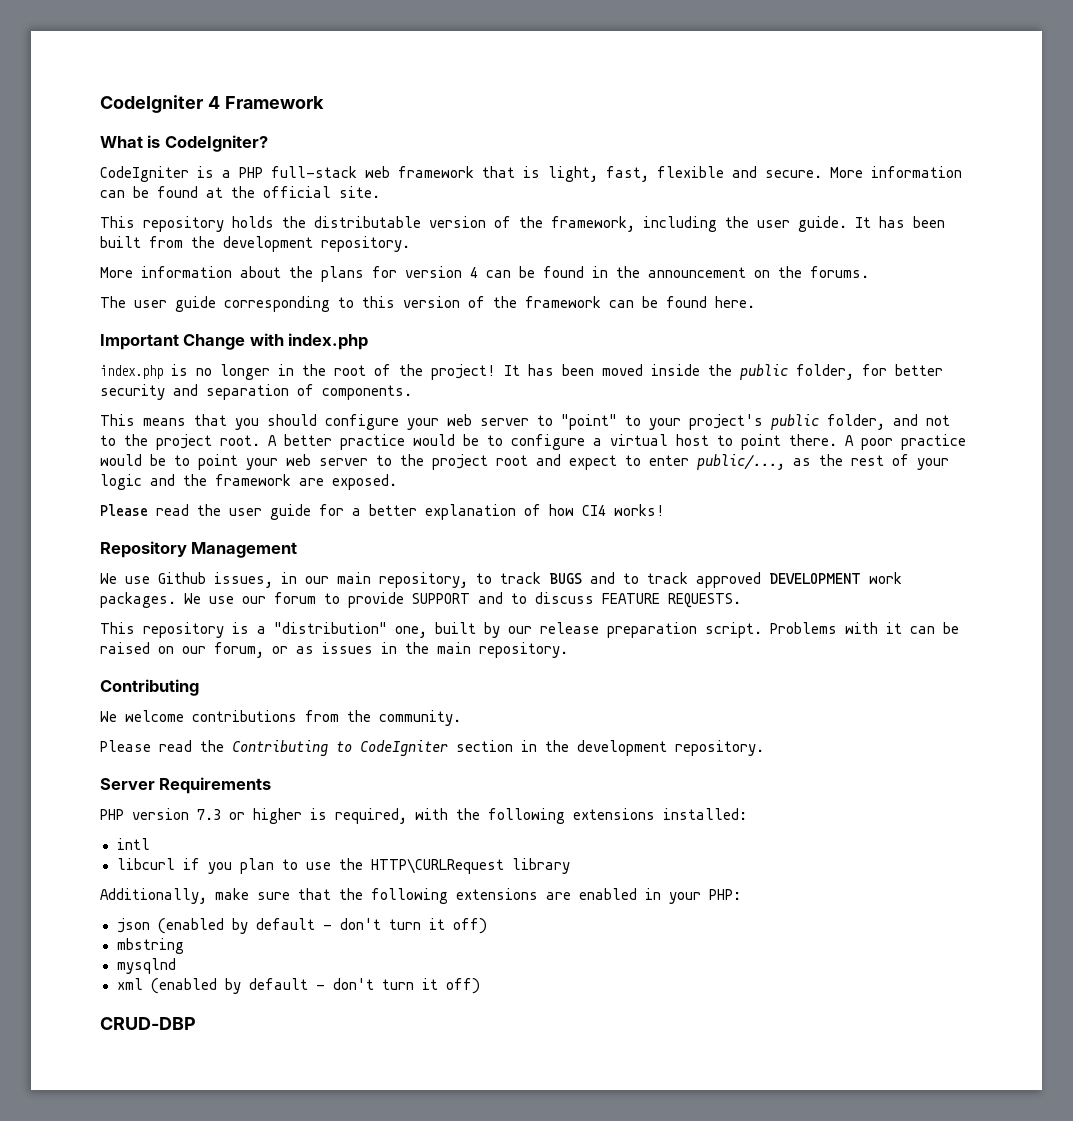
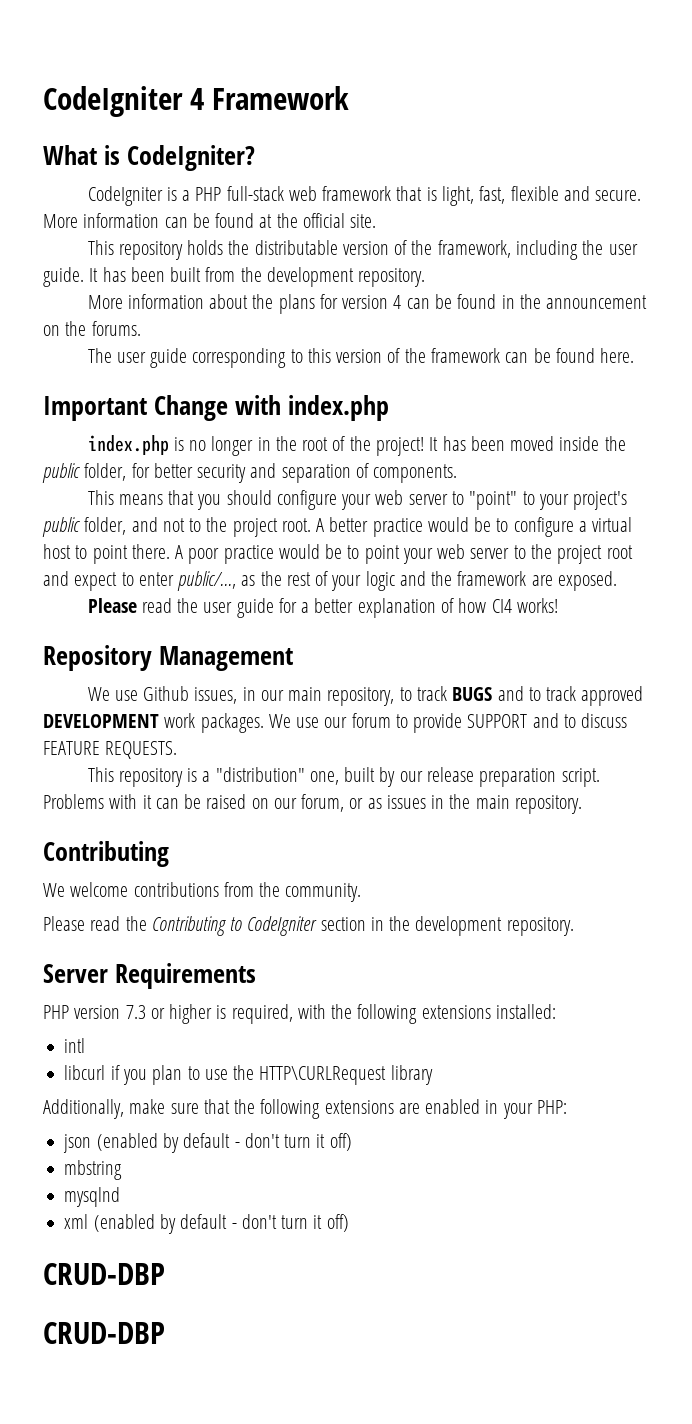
  xml (enabled by default - don't turn it off)
+ CRUD-DBP

